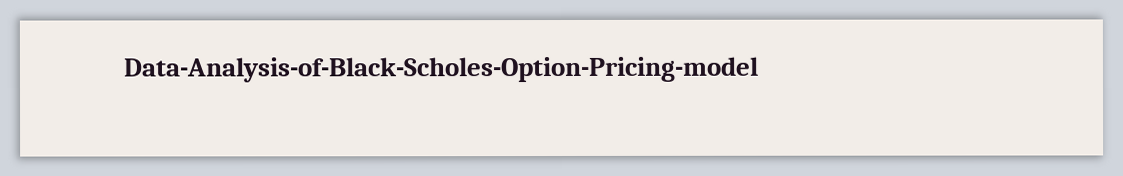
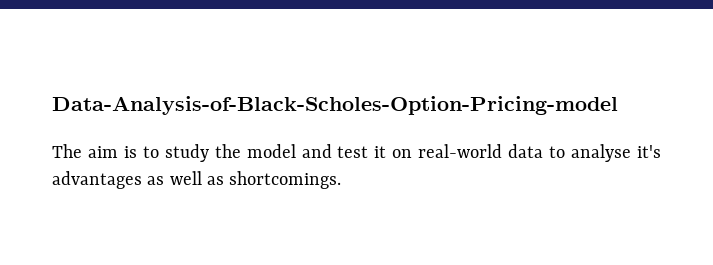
+ The aim is to study the model and test it on real-world data to analyse it's advantages as well as shortcomings.

